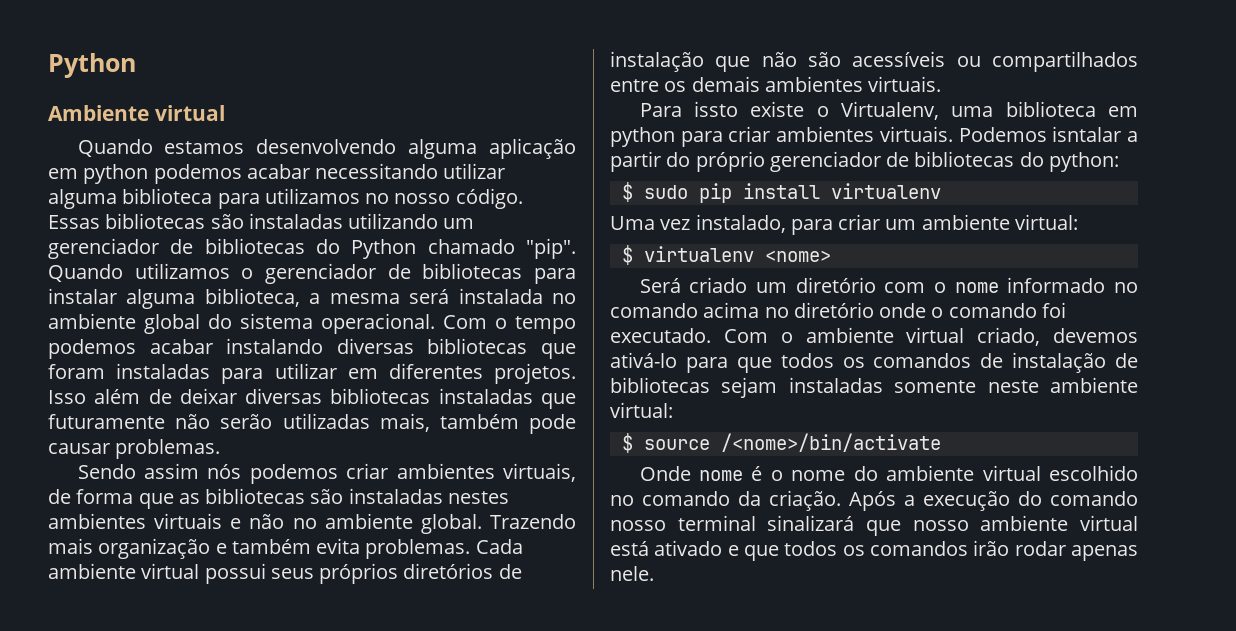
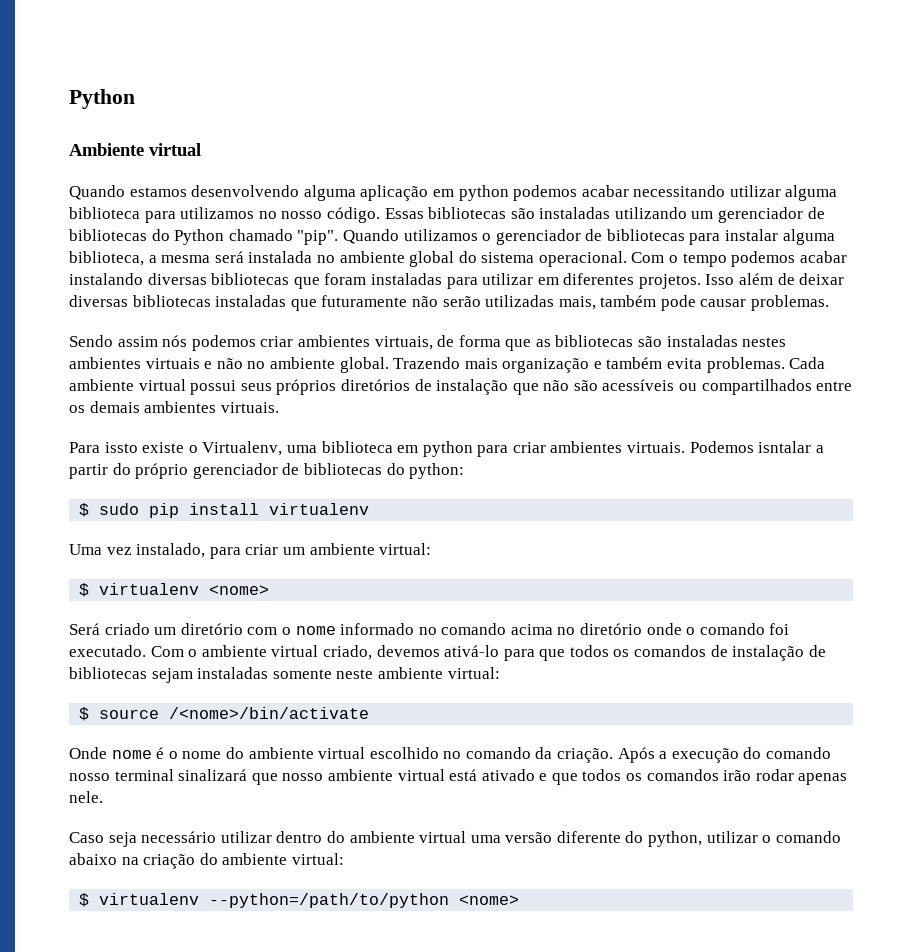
+ Caso seja necessário utilizar dentro do ambiente virtual uma versão diferente do python, utilizar o comando abaixo na criação do ambiente virtual:
+ $ virtualenv --python=/path/to/python <nome>

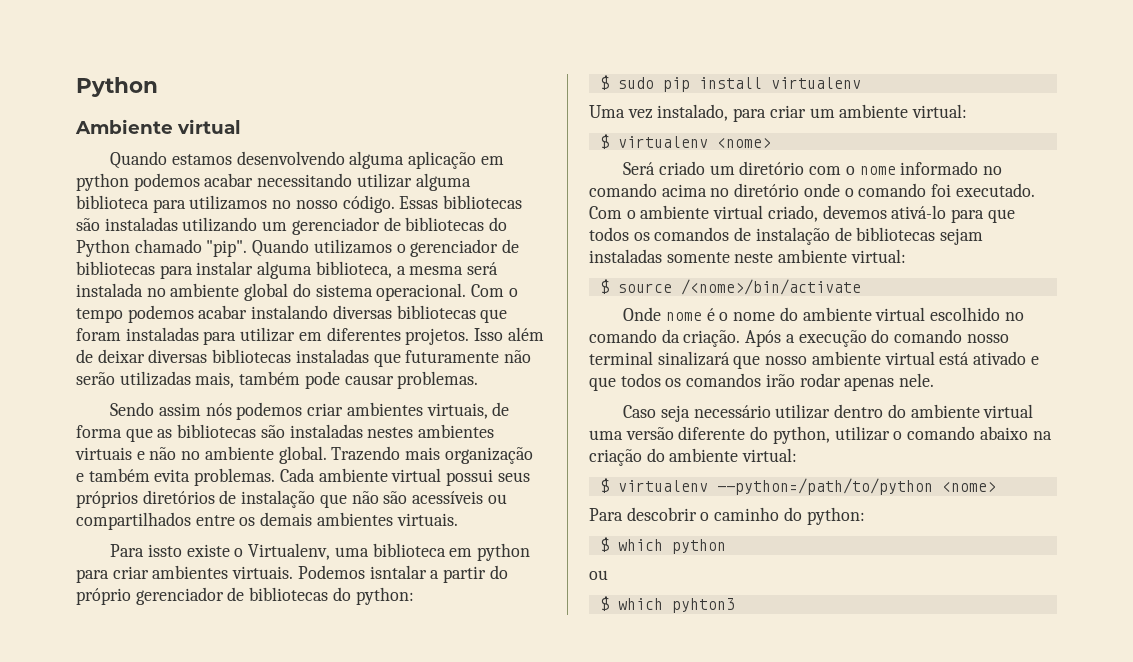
+ Para descobrir o caminho do python:
+ $ which python
+ ou
+ $ which pyhton3

